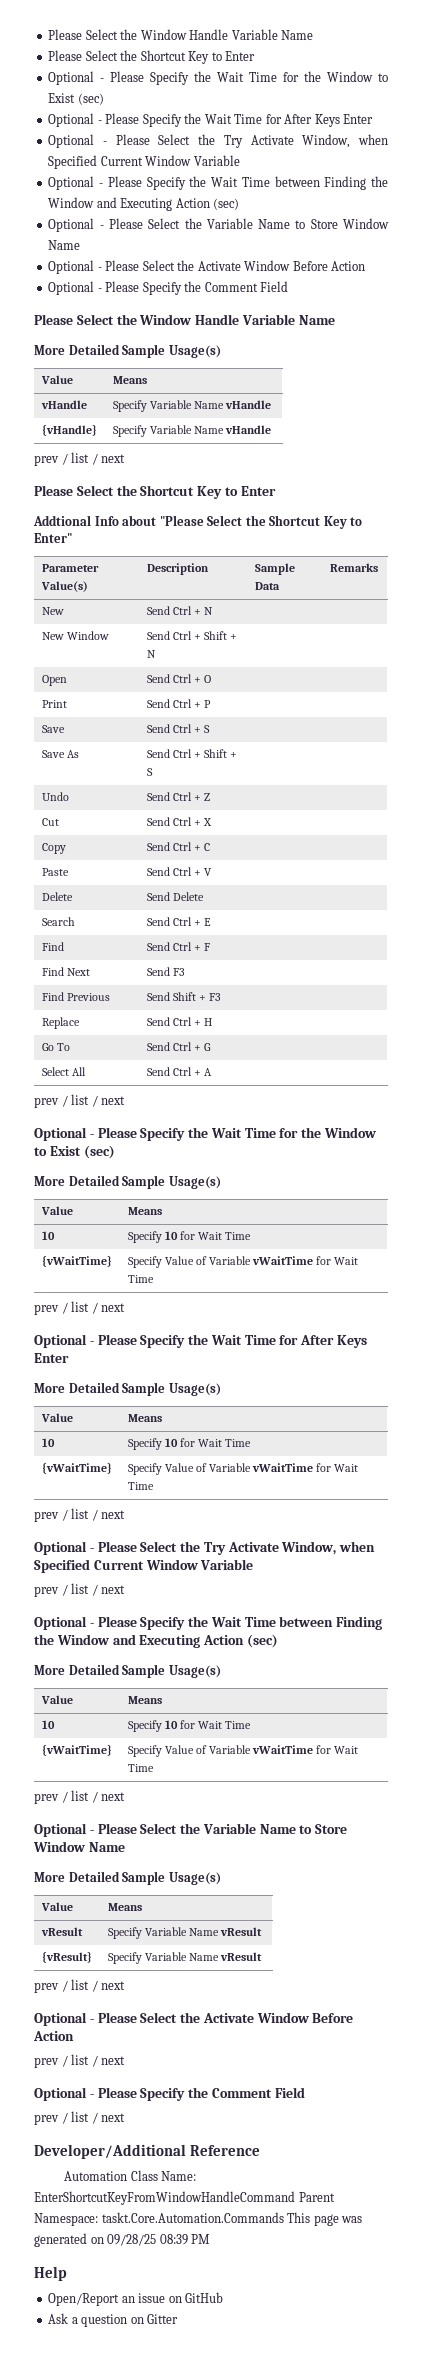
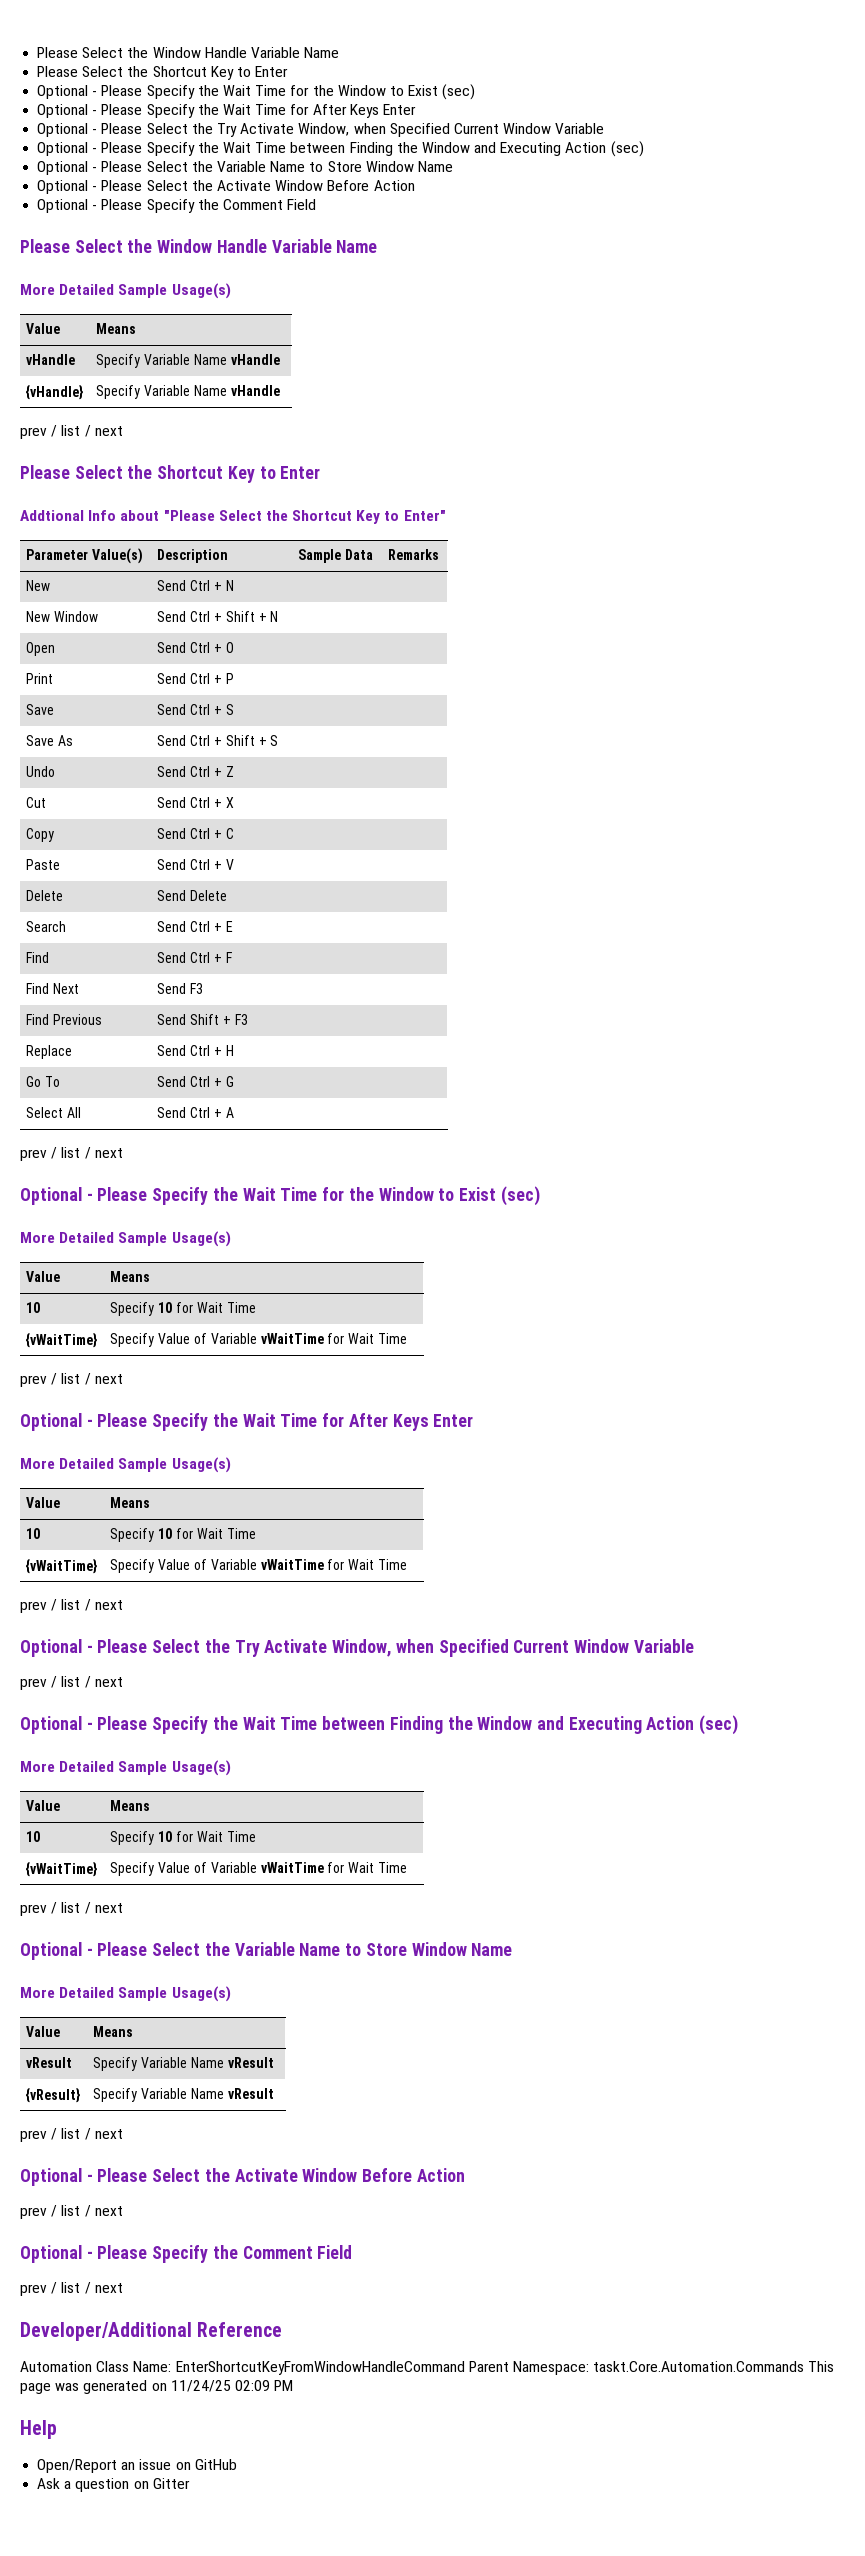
- Automation Class Name: EnterShortcutKeyFromWindowHandleCommand Parent Namespace: taskt.Core.Automation.Commands This page was generated on 09/28/25 08:39 PM
+ Automation Class Name: EnterShortcutKeyFromWindowHandleCommand Parent Namespace: taskt.Core.Automation.Commands This page was generated on 11/24/25 02:09 PM

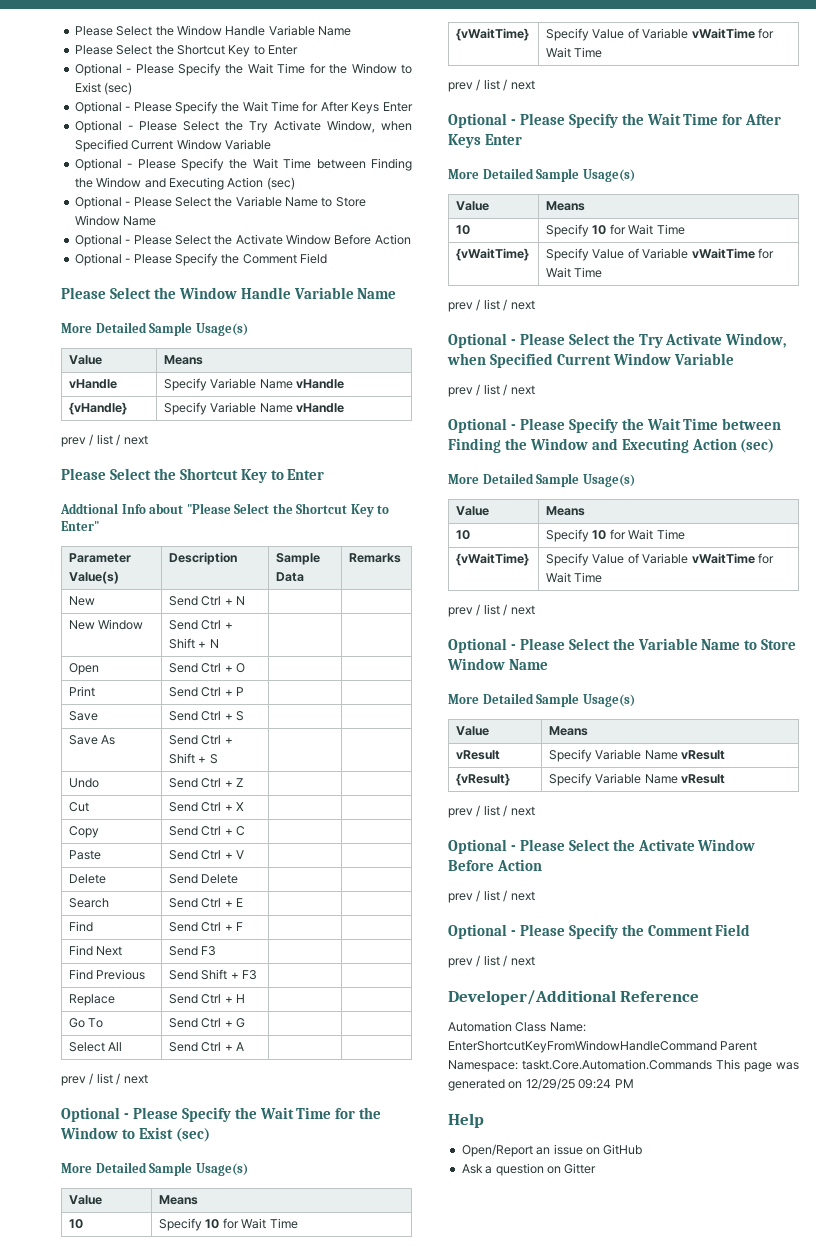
- Automation Class Name: EnterShortcutKeyFromWindowHandleCommand Parent Namespace: taskt.Core.Automation.Commands This page was generated on 11/24/25 02:09 PM
+ Automation Class Name: EnterShortcutKeyFromWindowHandleCommand Parent Namespace: taskt.Core.Automation.Commands This page was generated on 12/29/25 09:24 PM

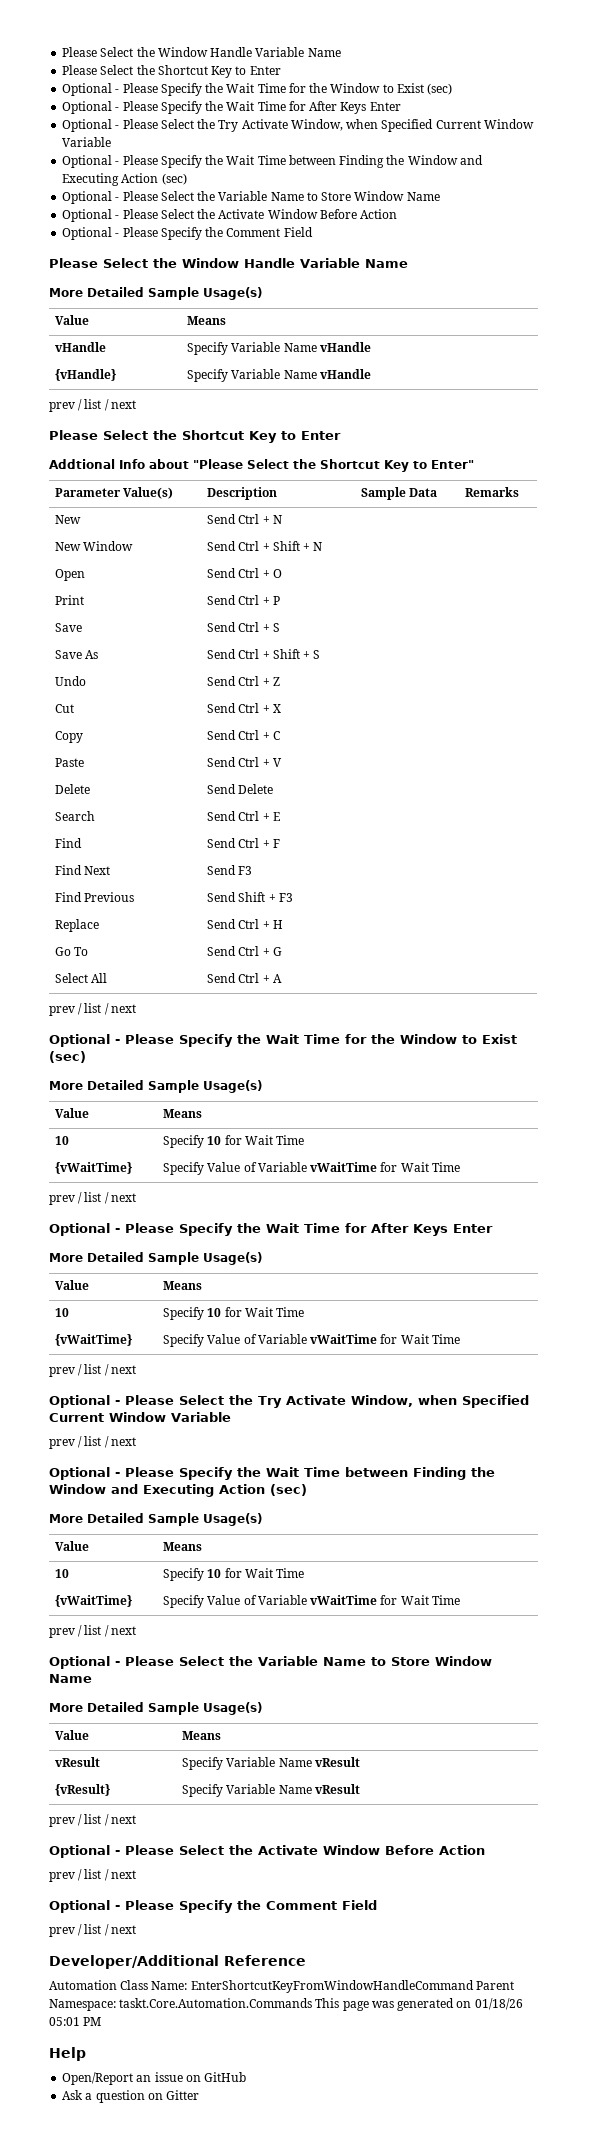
- Automation Class Name: EnterShortcutKeyFromWindowHandleCommand Parent Namespace: taskt.Core.Automation.Commands This page was generated on 12/29/25 09:24 PM
+ Automation Class Name: EnterShortcutKeyFromWindowHandleCommand Parent Namespace: taskt.Core.Automation.Commands This page was generated on 01/18/26 05:01 PM

